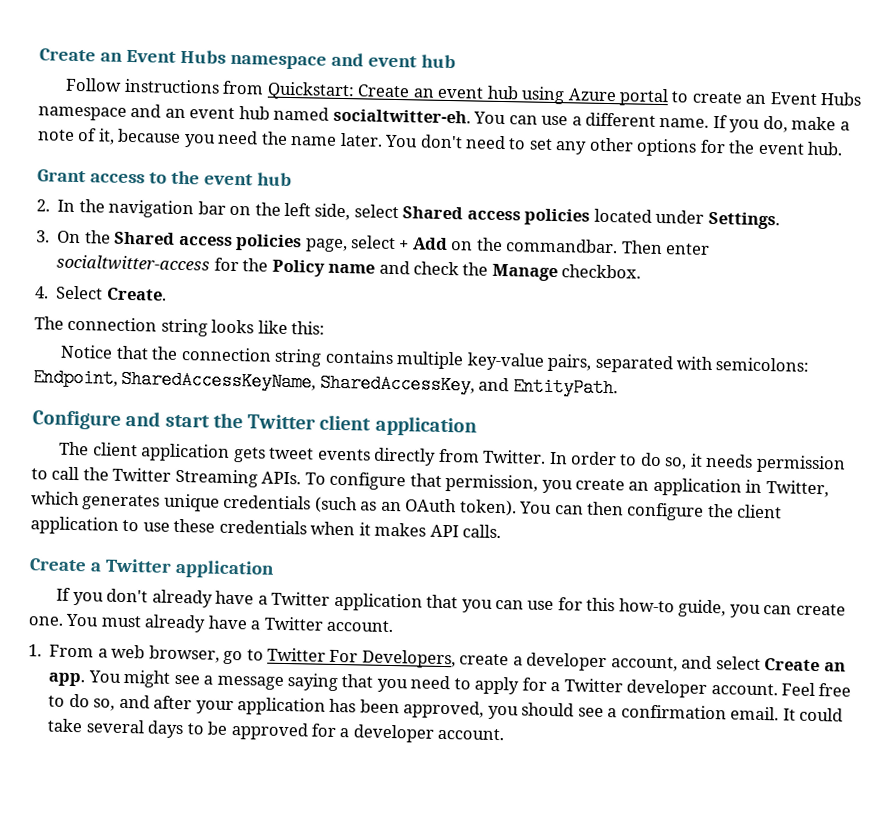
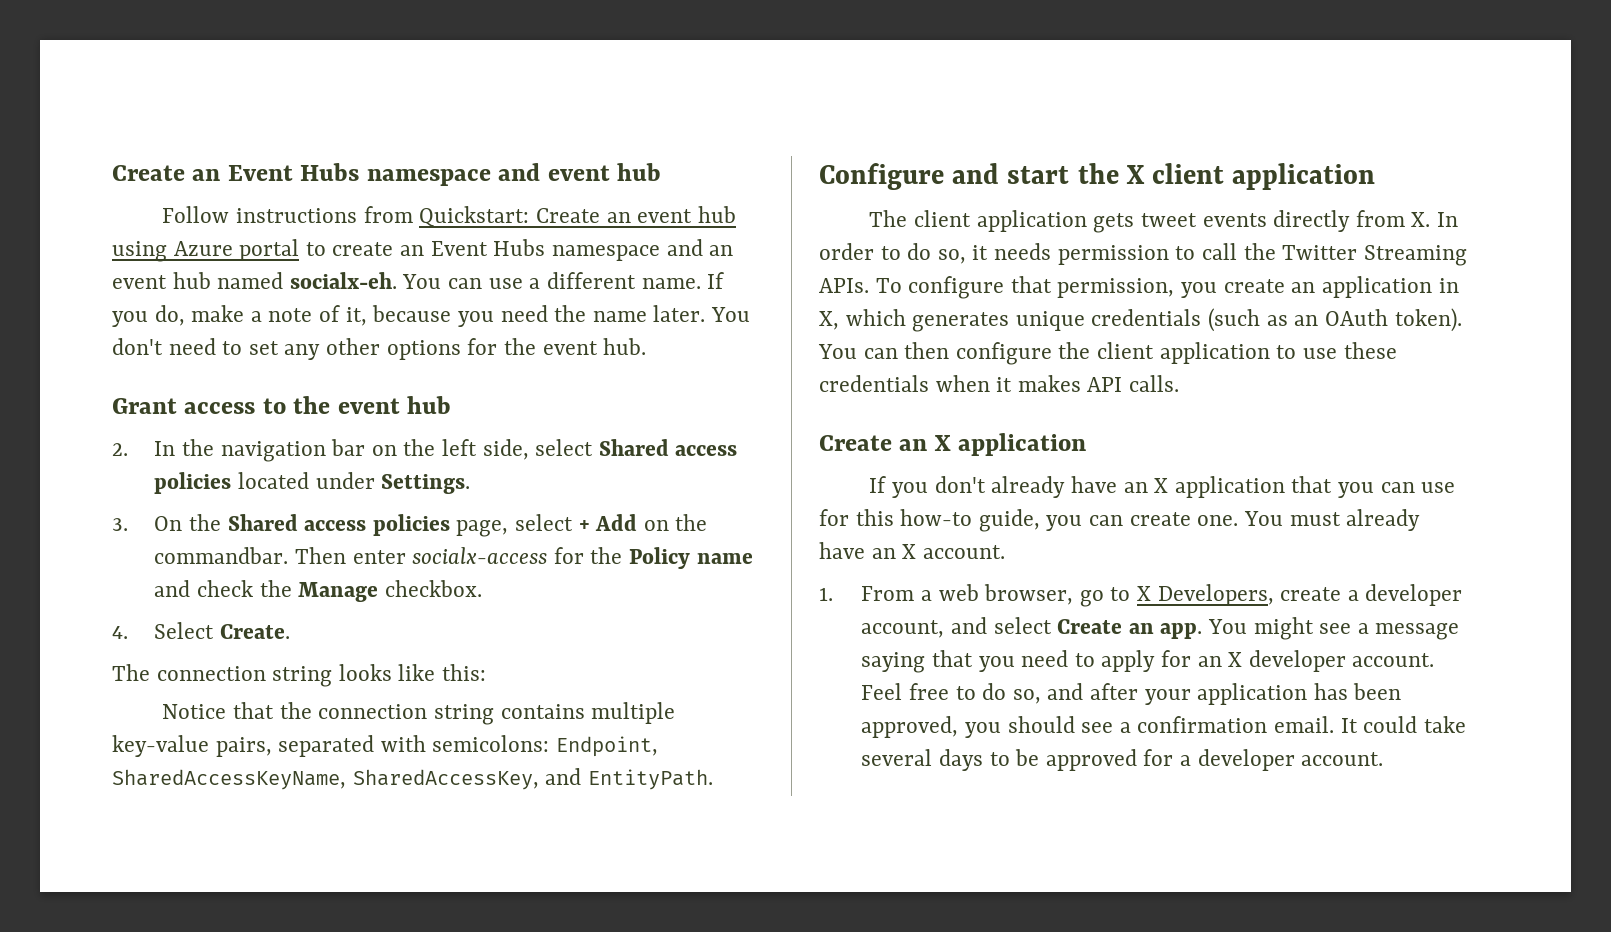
- Follow instructions from Quickstart: Create an event hub using Azure portal to create an Event Hubs namespace and an event hub named socialtwitter-eh.
+ Follow instructions from Quickstart: Create an event hub using Azure portal to create an Event Hubs namespace and an event hub named socialx-eh.
- Then enter socialtwitter-access for the Policy name and check the Manage checkbox.
+ Then enter socialx-access for the Policy name and check the Manage checkbox.
- Configure and start the Twitter client application
+ Configure and start the X client application
- The client application gets tweet events directly from Twitter. In order to do so, it needs permission to call the Twitter Streaming APIs.
+ The client application gets tweet events directly from X. In order to do so, it needs permission to call the Twitter Streaming APIs.
- To configure that permission, you create an application in Twitter, which generates unique credentials (such as an OAuth token).
+ To configure that permission, you create an application in X, which generates unique credentials (such as an OAuth token).
- Create a Twitter application
+ Create an X application
- If you don't already have a Twitter application that you can use for this how-to guide, you can create one.
+ If you don't already have an X application that you can use for this how-to guide, you can create one.
- You must already have a Twitter account.
+ You must already have an X account.
- 1. From a web browser, go to Twitter For Developers, create a developer account, and select Create an app.
+ 1. From a web browser, go to X Developers, create a developer account, and select Create an app.
- You might see a message saying that you need to apply for a Twitter developer account.
+ You might see a message saying that you need to apply for an X developer account.

